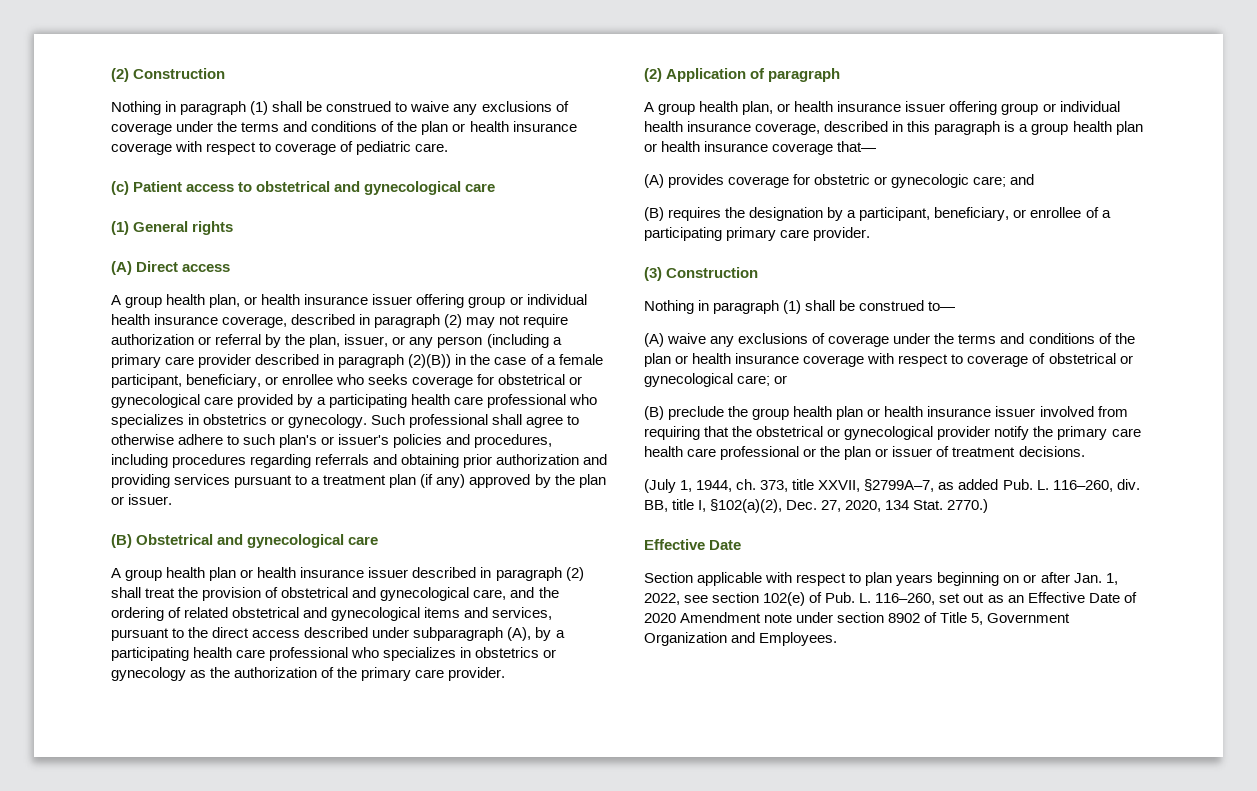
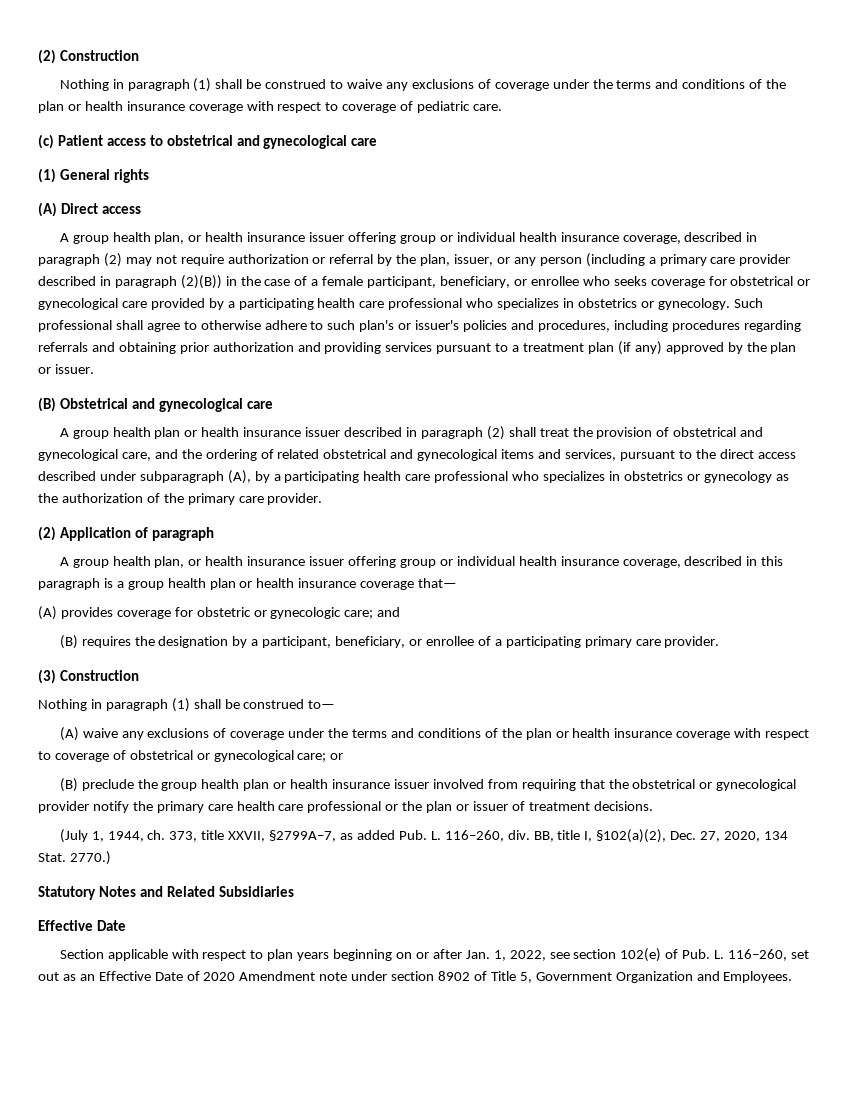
+ Statutory Notes and Related Subsidiaries

